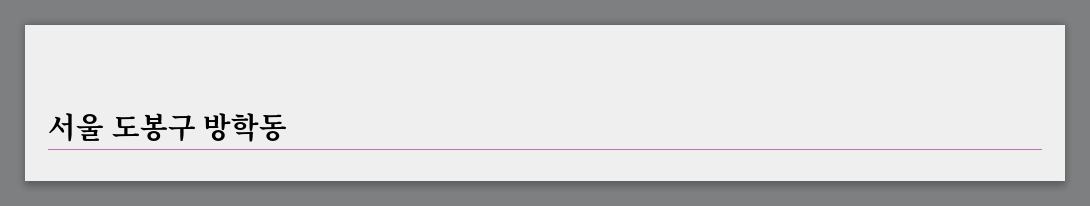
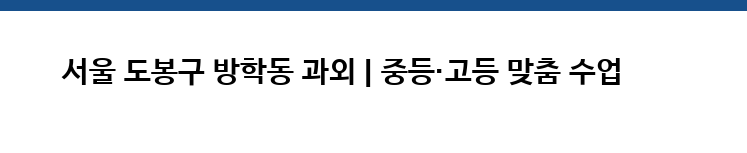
- 서울 도봉구 방학동
+ 서울 도봉구 방학동 과외 | 중등·고등 맞춤 수업

